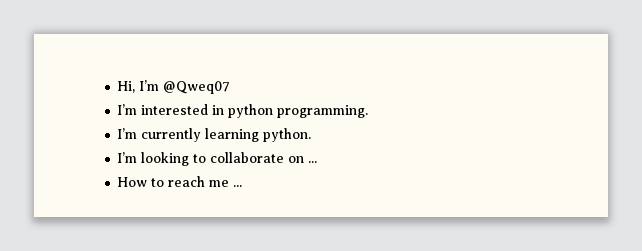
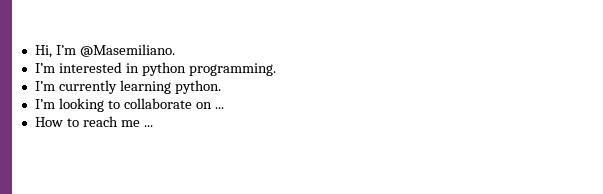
- Hi, I’m @Qweq07
+ Hi, I’m @Masemiliano.

